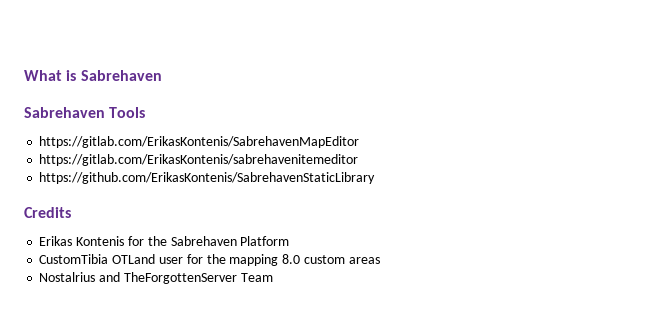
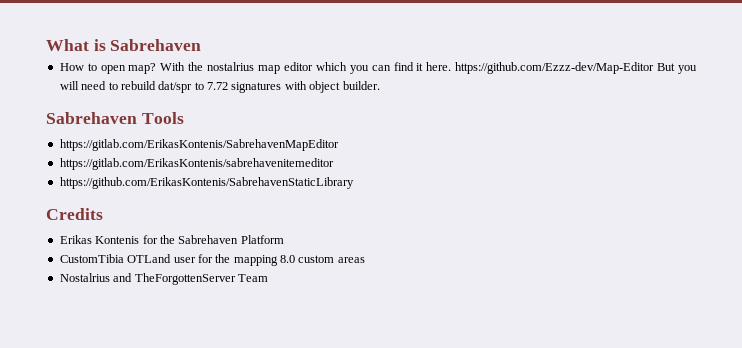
+ How to open map? With the nostalrius map editor which you can find it here. https://github.com/Ezzz-dev/Map-Editor But you will need to rebuild dat/spr to 7.72 signatures with object builder.

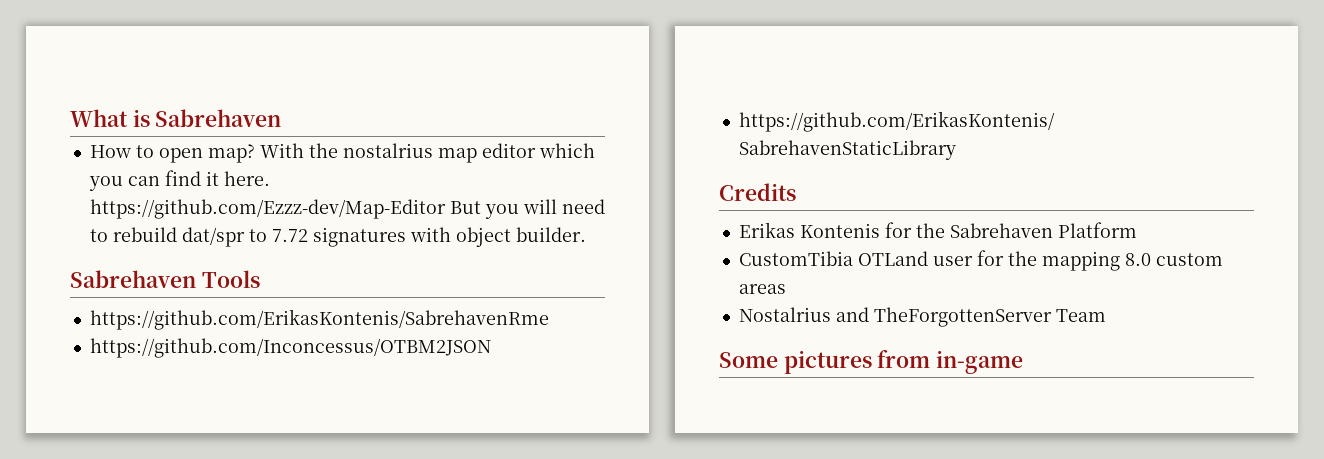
- https://gitlab.com/ErikasKontenis/SabrehavenMapEditor
- https://gitlab.com/ErikasKontenis/sabrehavenitemeditor
+ https://github.com/ErikasKontenis/SabrehavenRme
+ https://github.com/Inconcessus/OTBM2JSON
+ Some pictures from in-game

